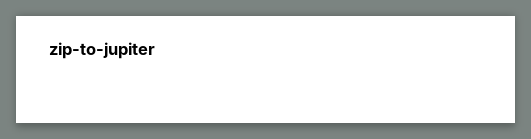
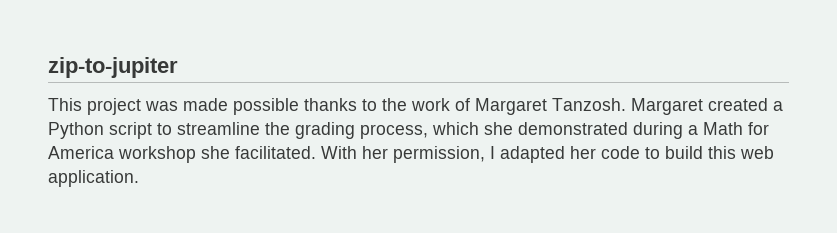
+ This project was made possible thanks to the work of Margaret Tanzosh. Margaret created a Python script to streamline the grading process, which she demonstrated during a Math for America workshop she facilitated. With her permission, I adapted her code to build this web application.

